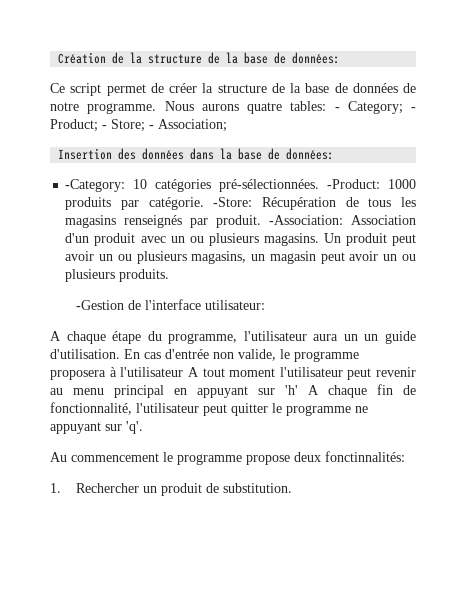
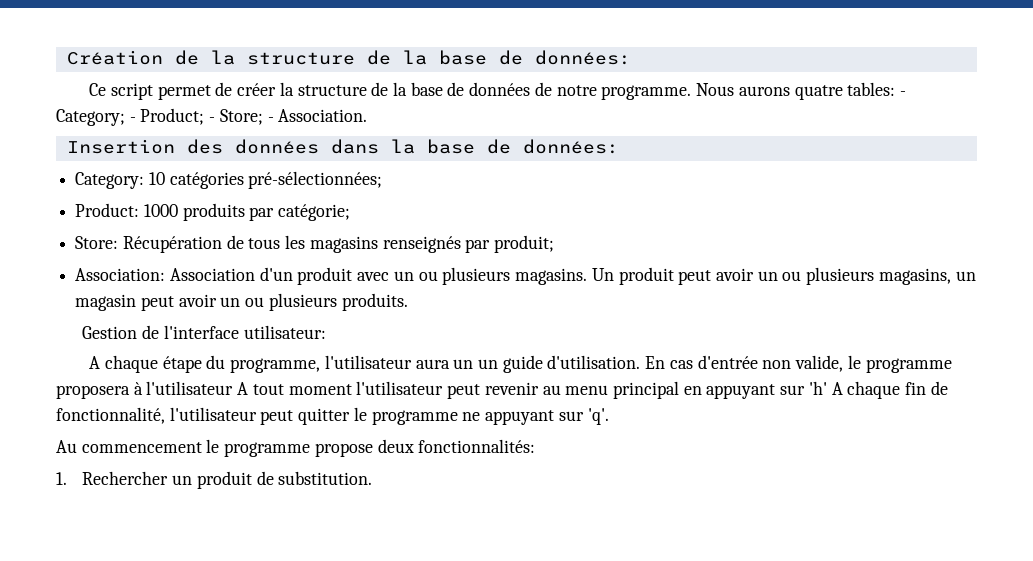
- Nous aurons quatre tables: - Category; - Product; - Store; - Association;
+ Nous aurons quatre tables: - Category; - Product; - Store; - Association.
- -Category: 10 catégories pré-sélectionnées. -Product: 1000 produits par catégorie. -Store: Récupération de tous les magasins renseignés par produit. -Association: Association d'un produit avec un ou plusieurs magasins.
+ Category: 10 catégories pré-sélectionnées;
+ Product: 1000 produits par catégorie;
+ Store: Récupération de tous les magasins renseignés par produit;
+ Association: Association d'un produit avec un ou plusieurs magasins.
- -Gestion de l'interface utilisateur:
+ Gestion de l'interface utilisateur:
- Au commencement le programme propose deux fonctinnalités:
+ Au commencement le programme propose deux fonctionnalités:

